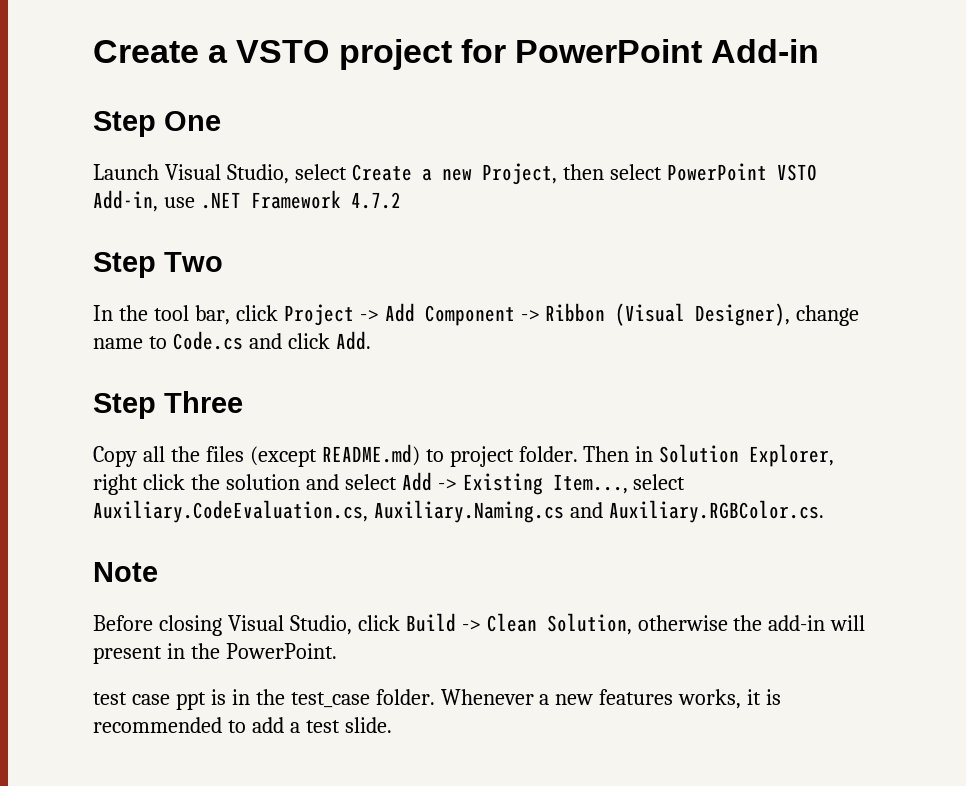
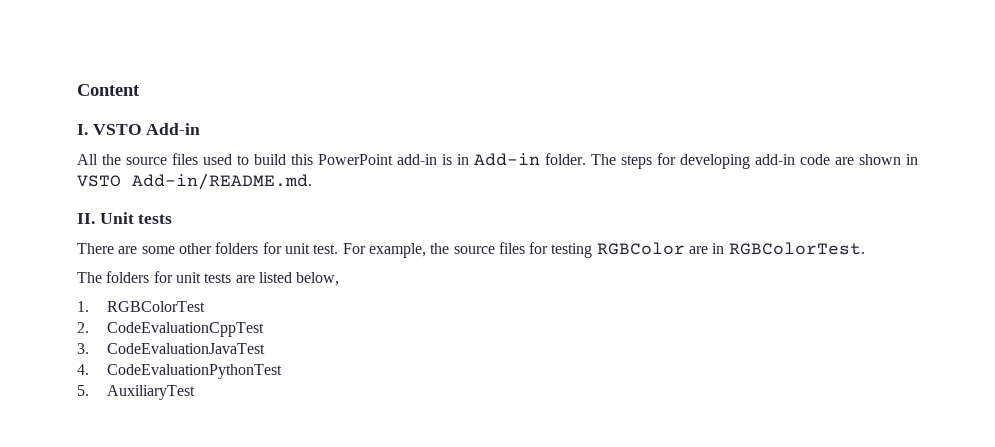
- Create a VSTO project for PowerPoint Add-in
- Step One
- Launch Visual Studio, select Create a new Project, then select PowerPoint VSTO Add-in, use .NET Framework 4.7.2
- Step Two
- In the tool bar, click Project -> Add Component -> Ribbon (Visual Designer), change name to Code.cs and click Add.
- Step Three
- Copy all the files (except README.md) to project folder. Then in Solution Explorer, right click the solution and select Add -> Existing Item..., select Auxiliary.CodeEvaluation.cs, Auxiliary.Naming.cs and Auxiliary.RGBColor.cs.
- Note
- Before closing Visual Studio, click Build -> Clean Solution, otherwise the add-in will present in the PowerPoint.
- test case ppt is in the test_case folder. Whenever a new features works, it is recommended to add a test slide.
+ Content
+ I. VSTO Add-in
+ All the source files used to build this PowerPoint add-in is in Add-in folder. The steps for developing add-in code are shown in VSTO Add-in/README.md.
+ II. Unit tests
+ There are some other folders for unit test. For example, the source files for testing RGBColor are in RGBColorTest.
+ The folders for unit tests are listed below,
+ 1. RGBColorTest
+ 2. CodeEvaluationCppTest
+ 3. CodeEvaluationJavaTest
+ 4. CodeEvaluationPythonTest
+ 5. AuxiliaryTest

